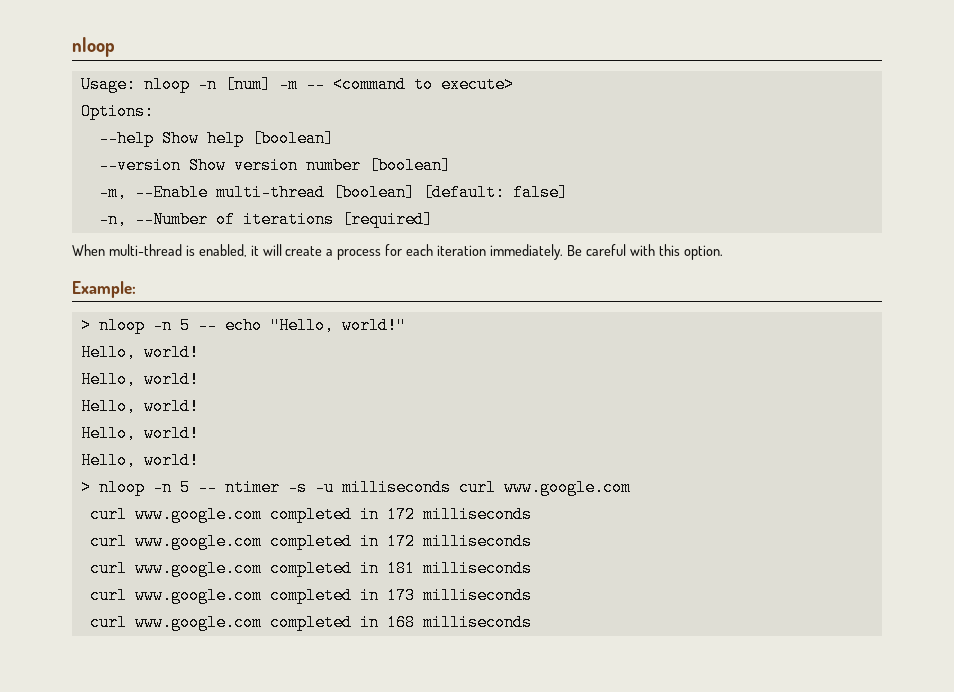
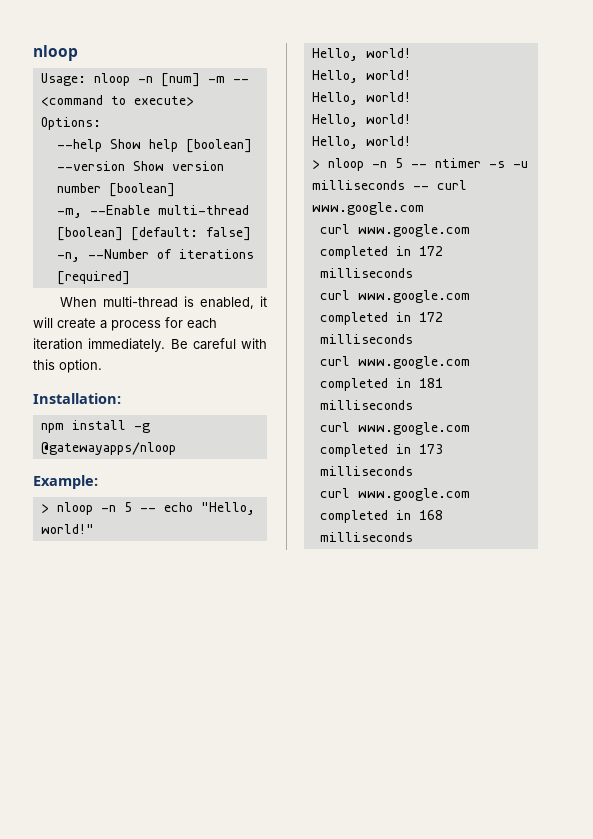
+ Installation:
+ npm install -g @gatewayapps/nloop
- > nloop -n 5 -- ntimer -s -u milliseconds curl www.google.com
+ > nloop -n 5 -- ntimer -s -u milliseconds -- curl www.google.com

